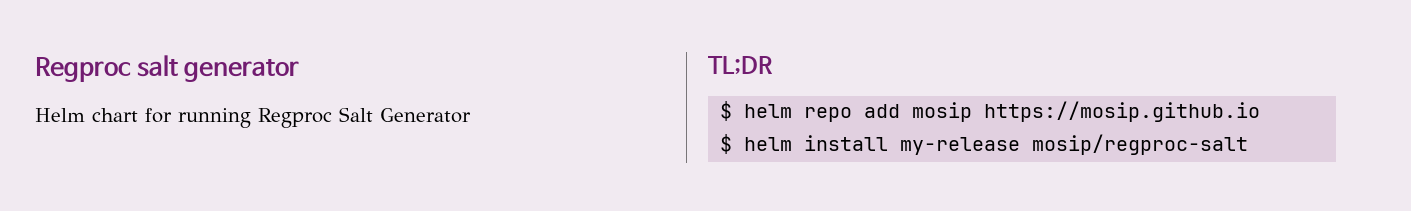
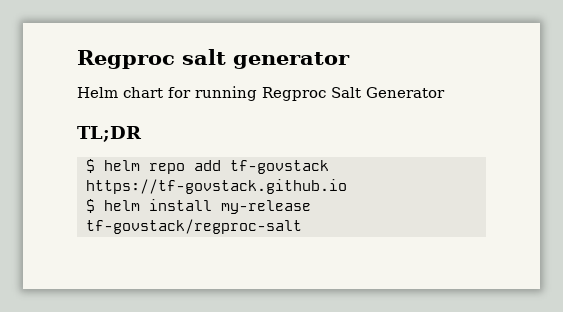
- $ helm repo add mosip https://mosip.github.io
+ $ helm repo add tf-govstack https://tf-govstack.github.io
- $ helm install my-release mosip/regproc-salt
+ $ helm install my-release tf-govstack/regproc-salt

